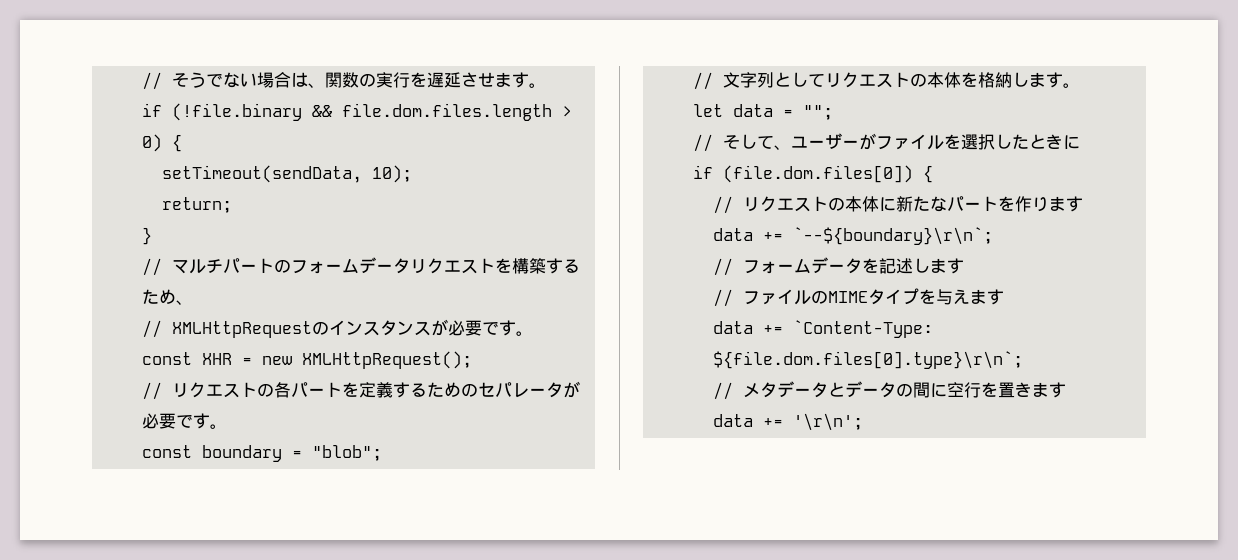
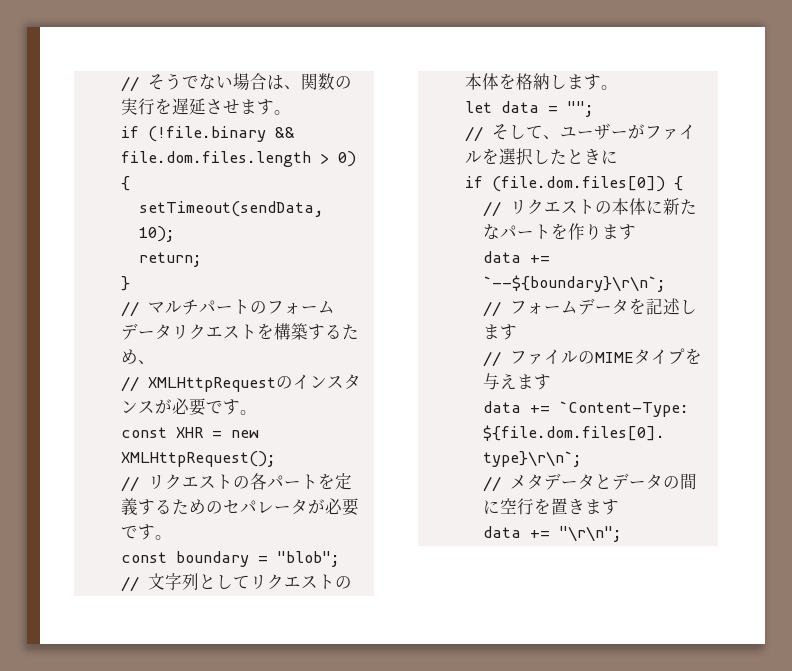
- data += '\r\n';
+ data += "\r\n";

